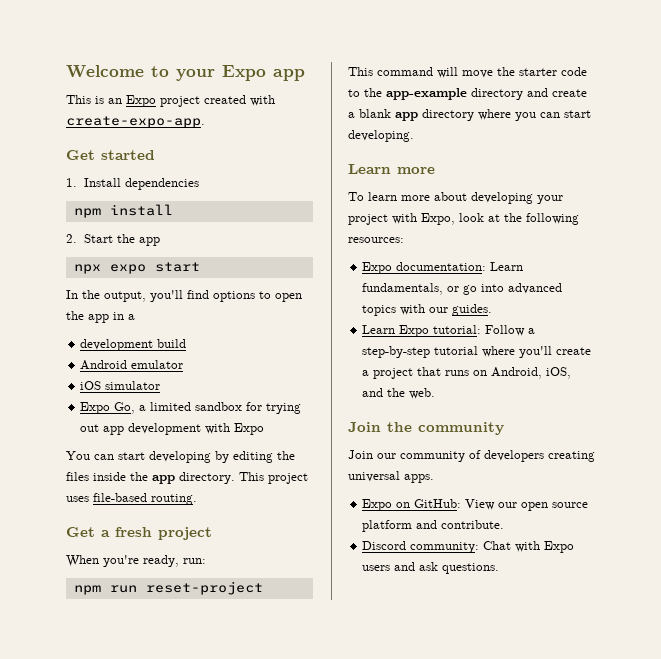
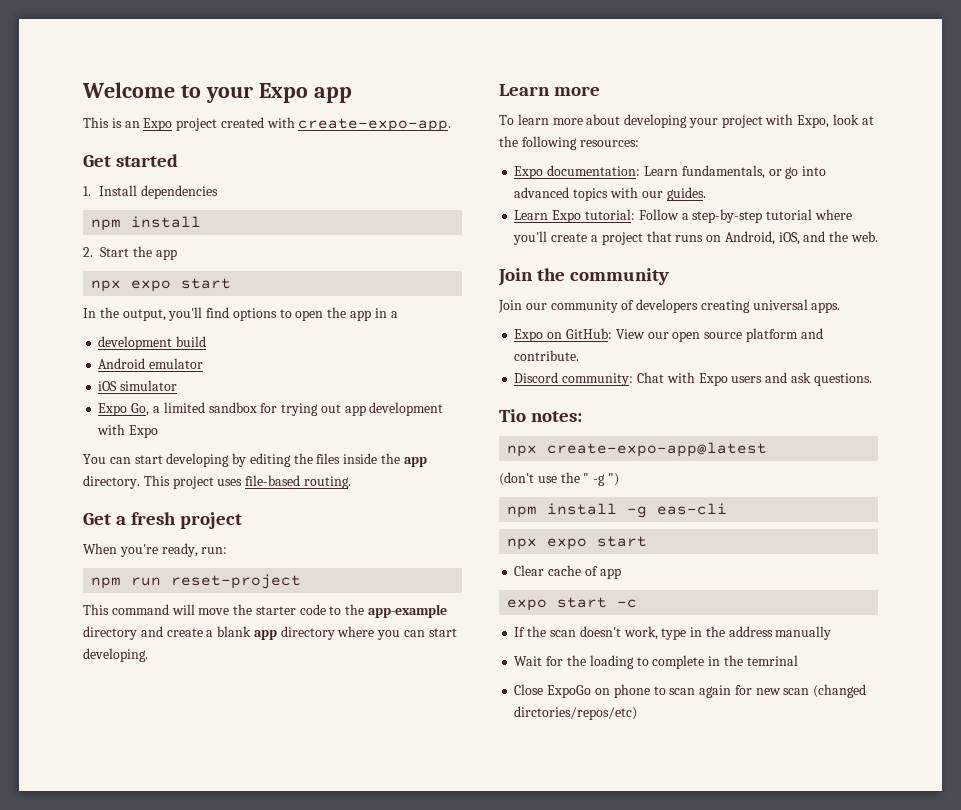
+ Tio notes:
+ npx create-expo-app@latest
+ (don't use the " -g ")
+ npm install -g eas-cli
+ npx expo start
+ Clear cache of app
+ expo start -c
+ If the scan doesn't work, type in the address manually
+ Wait for the loading to complete in the temrinal
+ Close ExpoGo on phone to scan again for new scan (changed dirctories/repos/etc)

